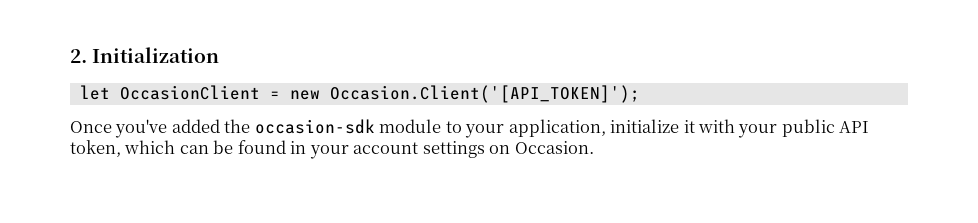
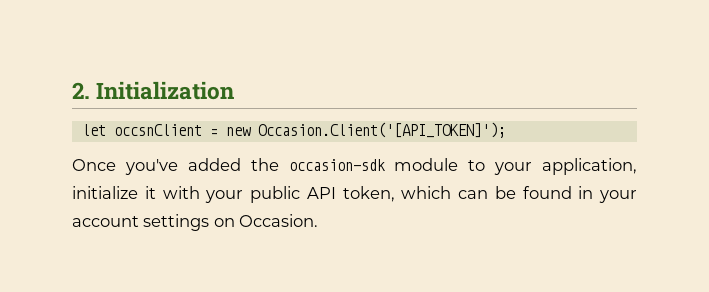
- let OccasionClient = new Occasion.Client('[API_TOKEN]');
+ let occsnClient = new Occasion.Client('[API_TOKEN]');

